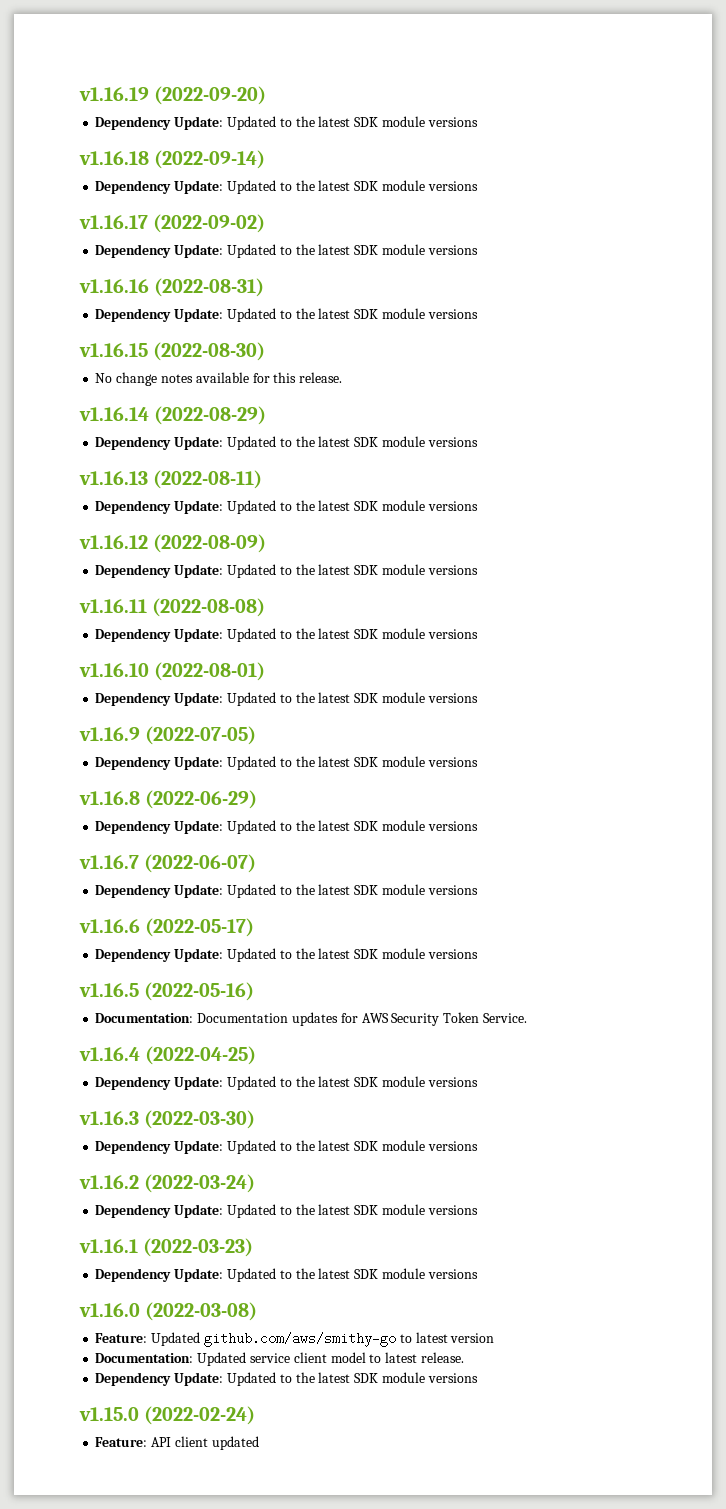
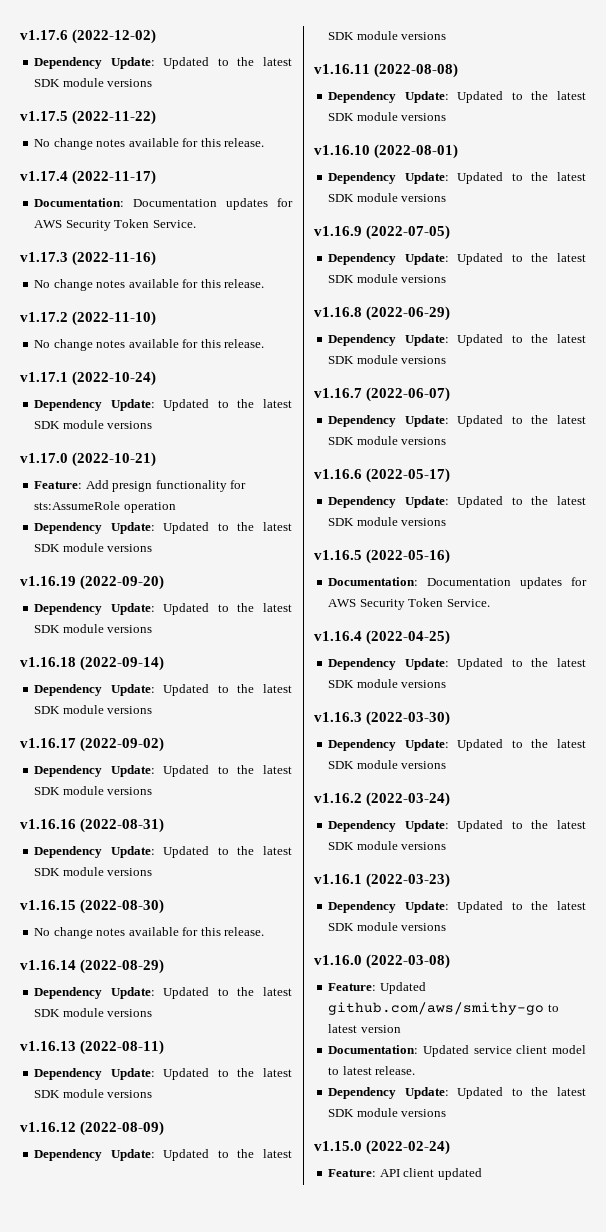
+ v1.17.6 (2022-12-02)
+ Dependency Update: Updated to the latest SDK module versions
+ v1.17.5 (2022-11-22)
+ No change notes available for this release.
+ v1.17.4 (2022-11-17)
+ Documentation: Documentation updates for AWS Security Token Service.
+ v1.17.3 (2022-11-16)
+ No change notes available for this release.
+ v1.17.2 (2022-11-10)
+ No change notes available for this release.
+ v1.17.1 (2022-10-24)
+ Dependency Update: Updated to the latest SDK module versions
+ v1.17.0 (2022-10-21)
+ Feature: Add presign functionality for sts:AssumeRole operation
+ Dependency Update: Updated to the latest SDK module versions

